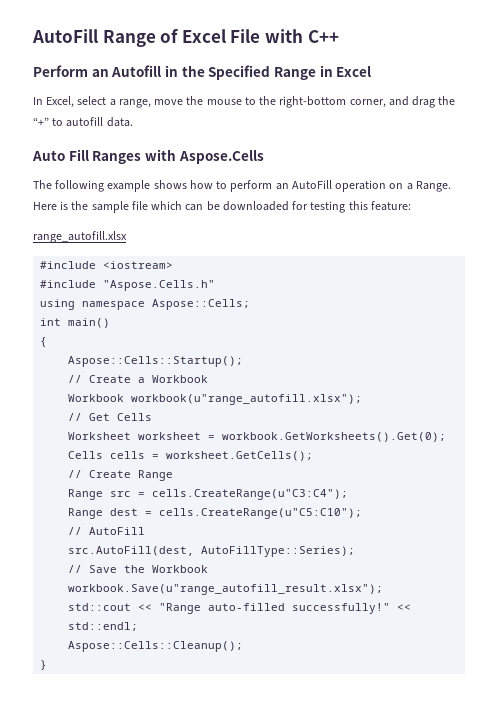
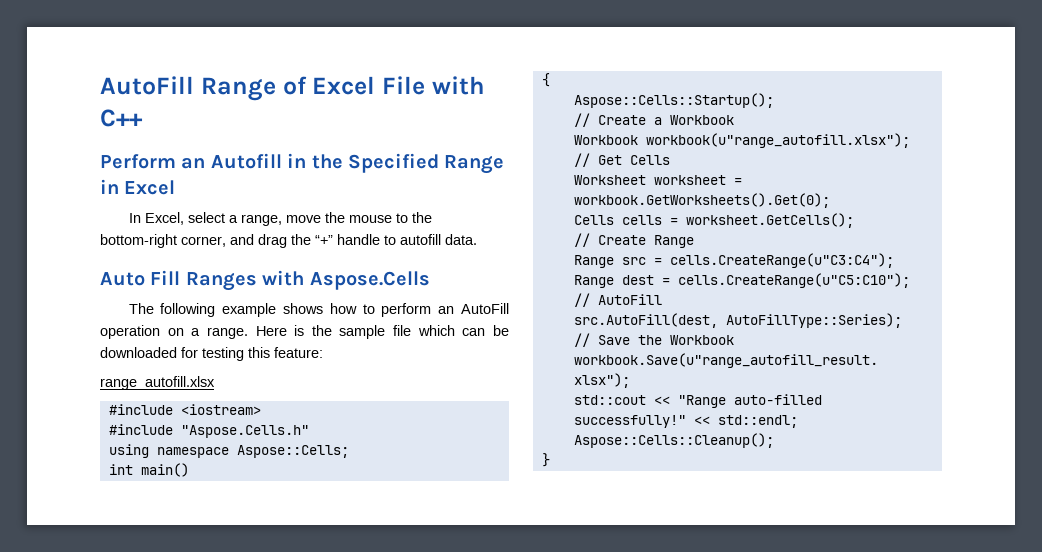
- In Excel, select a range, move the mouse to the right-bottom corner, and drag the “+” to autofill data.
+ In Excel, select a range, move the mouse to the bottom‑right corner, and drag the “+” handle to autofill data.
- The following example shows how to perform an AutoFill operation on a Range.
+ The following example shows how to perform an AutoFill operation on a range.

